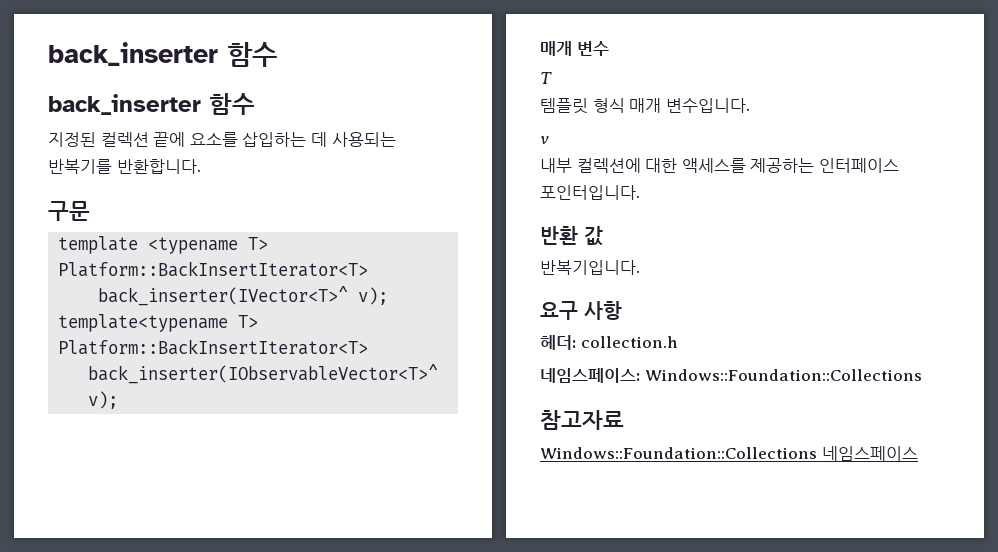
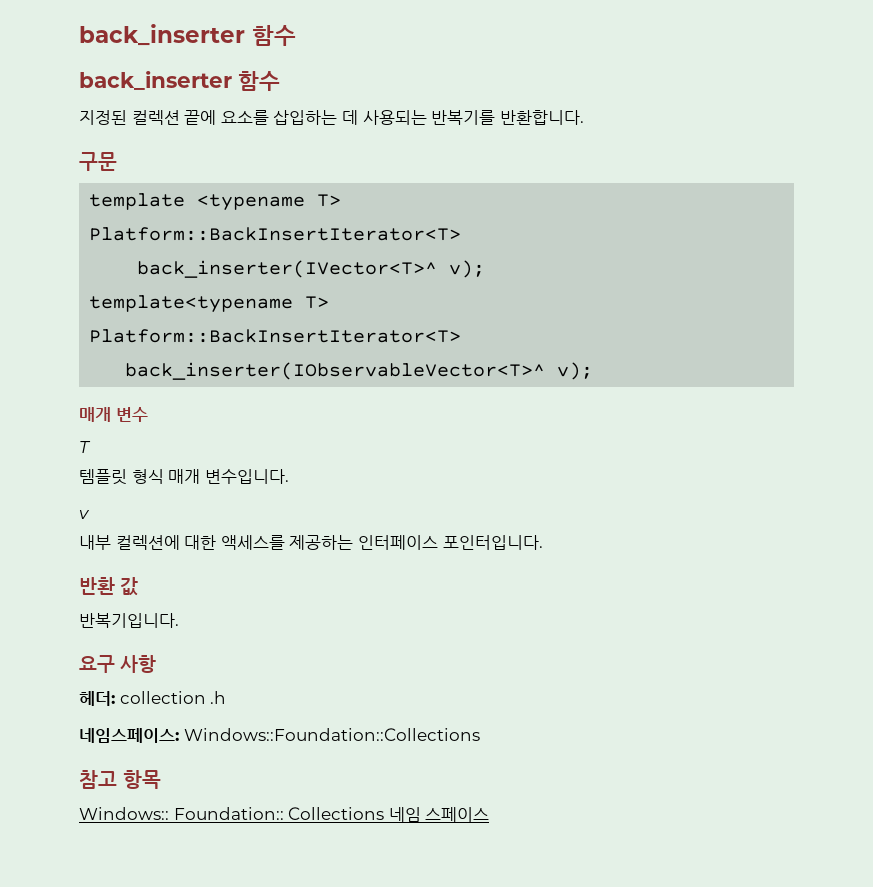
- 헤더: collection.h
+ 헤더: collection .h
- 참고자료
- Windows::Foundation::Collections 네임스페이스
+ 참고 항목
+ Windows:: Foundation:: Collections 네임 스페이스

